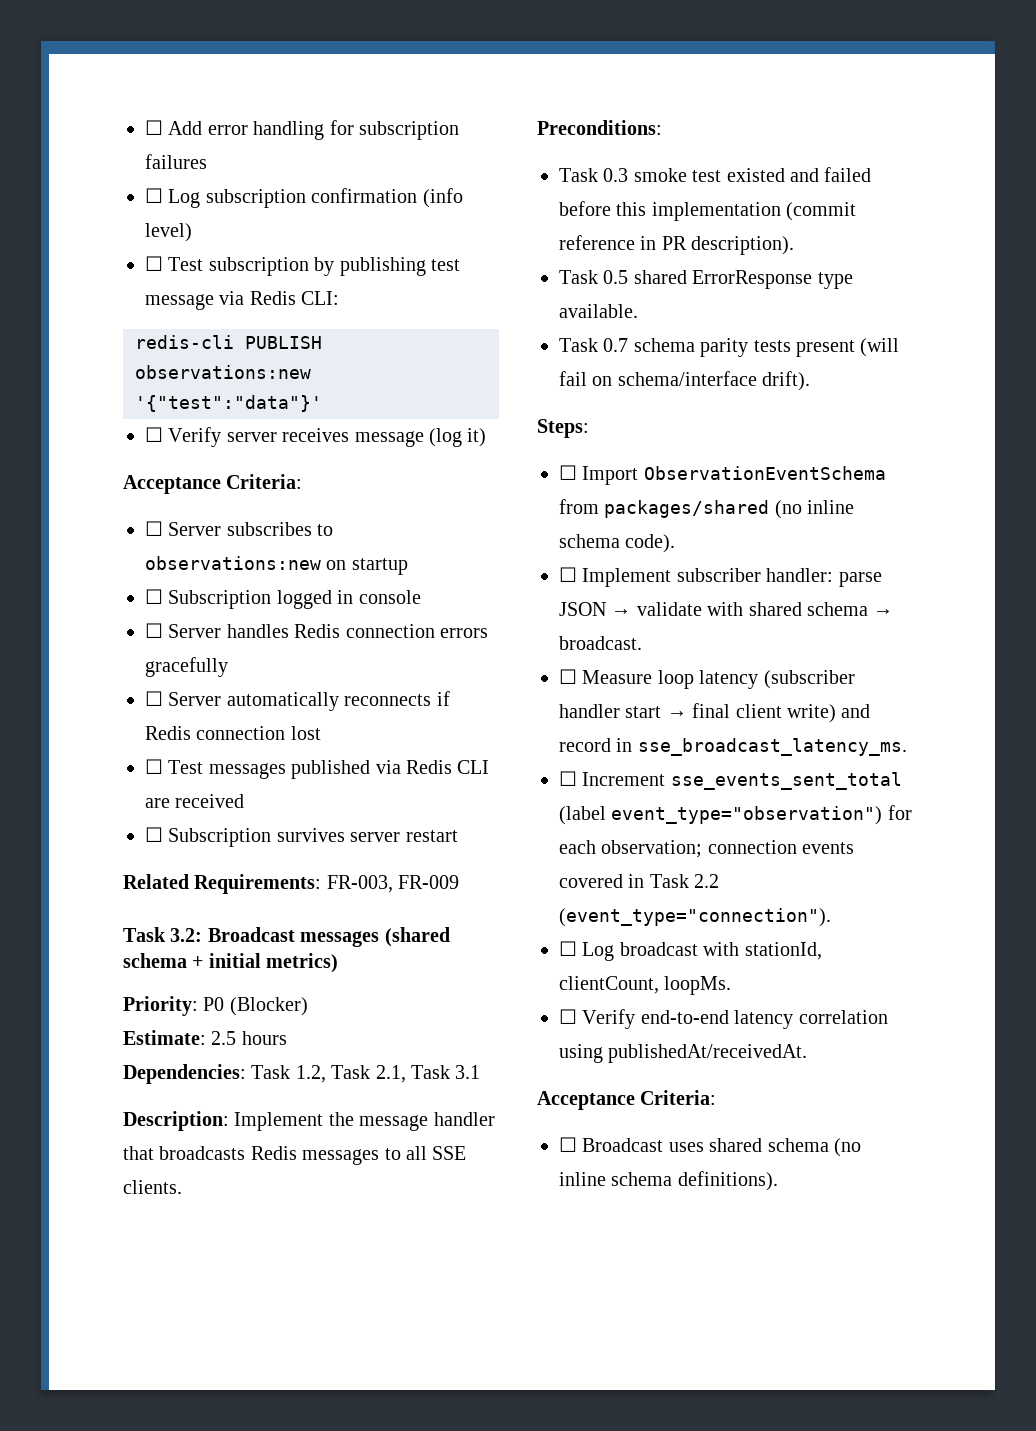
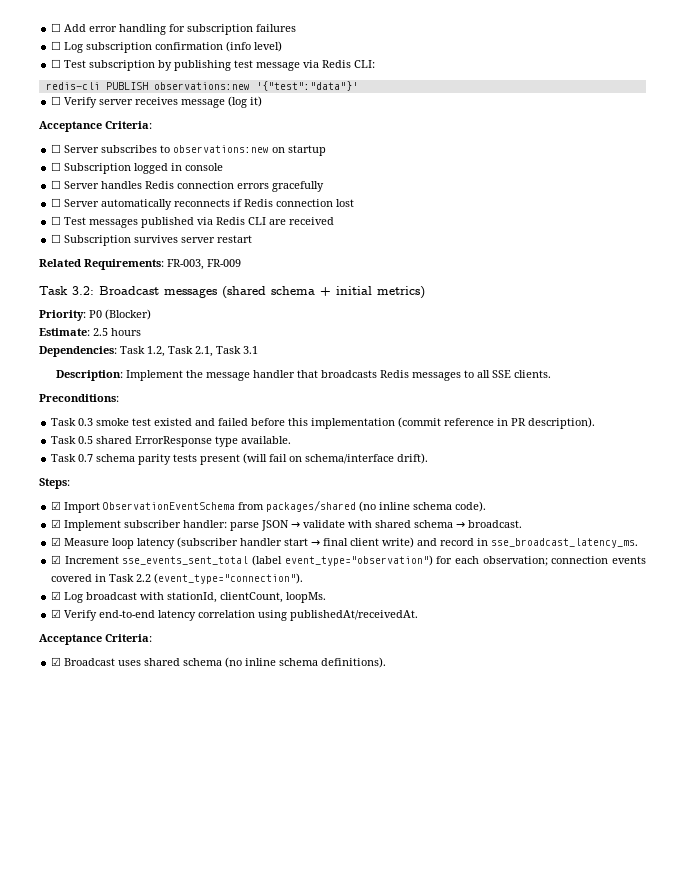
- ☐ Import ObservationEventSchema from packages/shared (no inline schema code).
+ ☑ Import ObservationEventSchema from packages/shared (no inline schema code).
- ☐ Implement subscriber handler: parse JSON → validate with shared schema → broadcast.
+ ☑ Implement subscriber handler: parse JSON → validate with shared schema → broadcast.
- ☐ Measure loop latency (subscriber handler start → final client write) and record in sse_broadcast_latency_ms.
+ ☑ Measure loop latency (subscriber handler start → final client write) and record in sse_broadcast_latency_ms.
- ☐ Increment sse_events_sent_total (label event_type="observation") for each observation; connection events covered in Task 2.2 (event_type="connection").
+ ☑ Increment sse_events_sent_total (label event_type="observation") for each observation; connection events covered in Task 2.2 (event_type="connection").
- ☐ Log broadcast with stationId, clientCount, loopMs.
+ ☑ Log broadcast with stationId, clientCount, loopMs.
- ☐ Verify end-to-end latency correlation using publishedAt/receivedAt.
+ ☑ Verify end-to-end latency correlation using publishedAt/receivedAt.
- ☐ Broadcast uses shared schema (no inline schema definitions).
+ ☑ Broadcast uses shared schema (no inline schema definitions).

